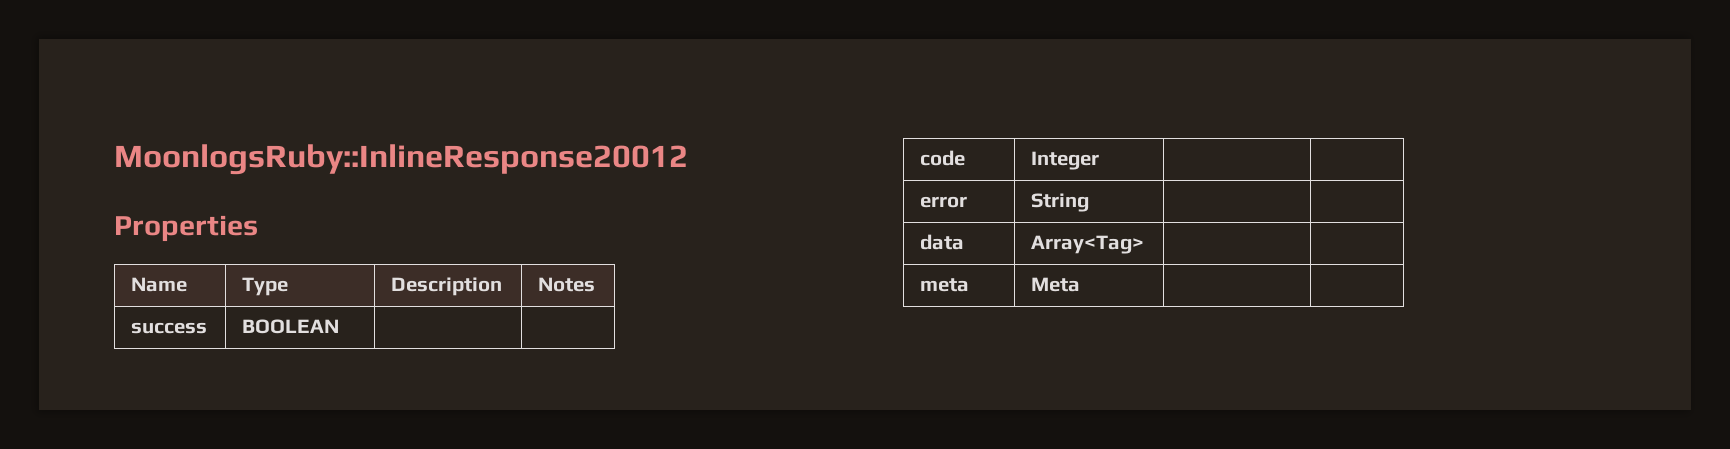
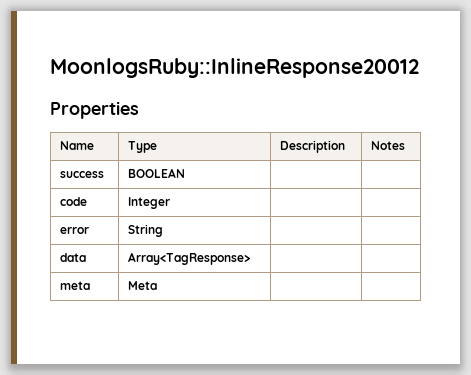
- data | Array<Tag> | |
+ data | Array<TagResponse> | |

